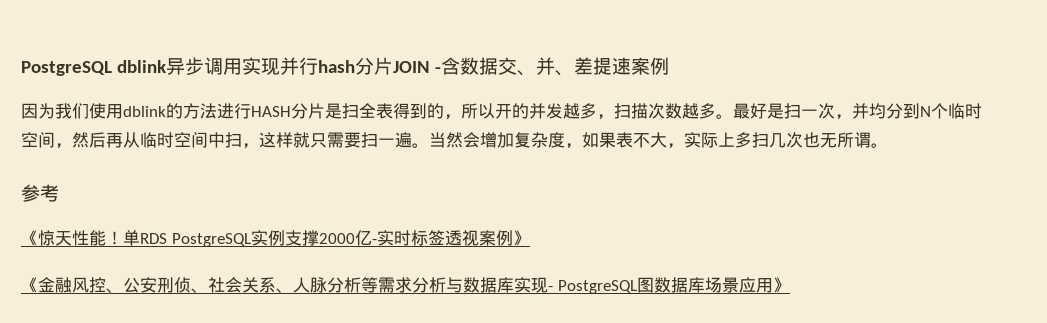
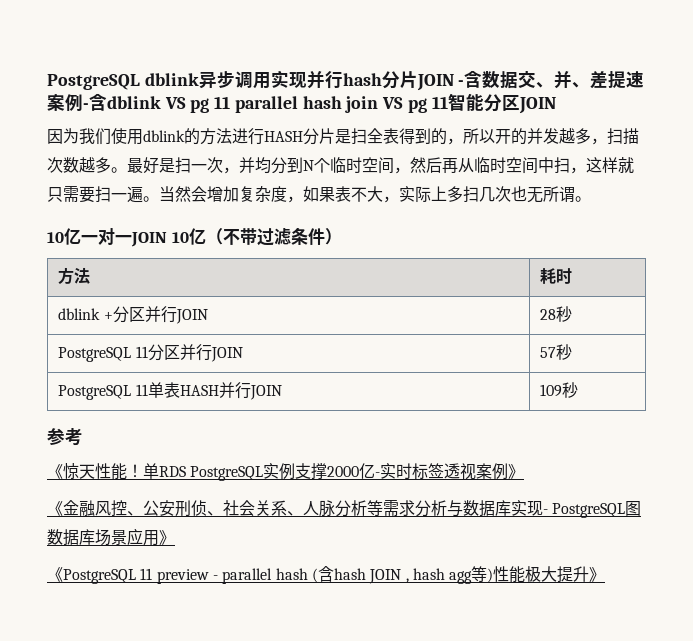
- PostgreSQL dblink异步调用实现并行hash分片JOIN -含数据交、并、差提速案例
+ PostgreSQL dblink异步调用实现并行hash分片JOIN -含数据交、并、差提速案例-含dblink VS pg 11 parallel hash join VS pg 11智能分区JOIN
+ 10亿一对一JOIN 10亿（不带过滤条件）
+ 方法 | 耗时
+ dblink +分区并行JOIN | 28秒
+ PostgreSQL 11分区并行JOIN | 57秒
+ PostgreSQL 11单表HASH并行JOIN | 109秒
+ 《PostgreSQL 11 preview - parallel hash (含hash JOIN , hash agg等)性能极大提升》

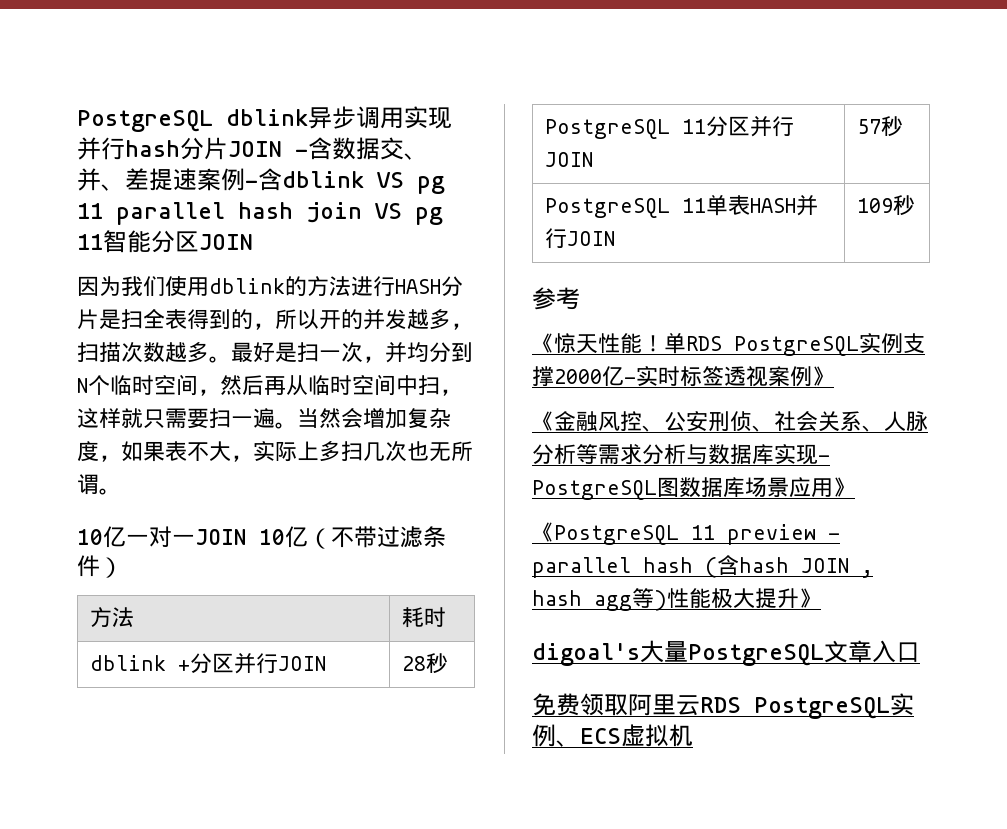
+ digoal's大量PostgreSQL文章入口
+ 免费领取阿里云RDS PostgreSQL实例、ECS虚拟机

